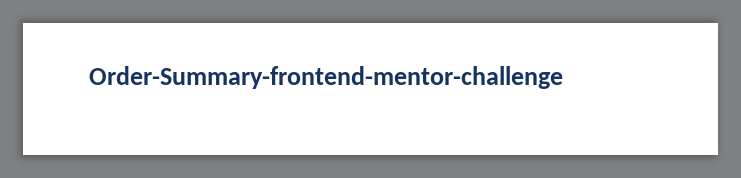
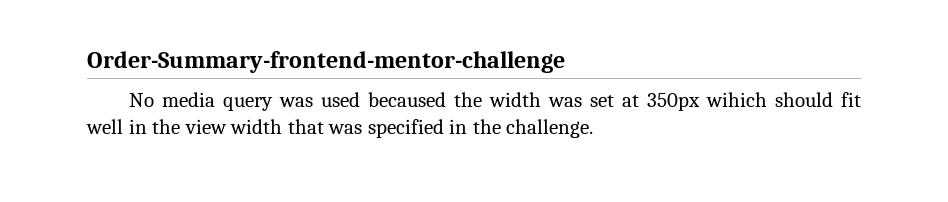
+ No media query was used becaused the width was set at 350px wihich should fit well in the view width that was specified in the challenge.

